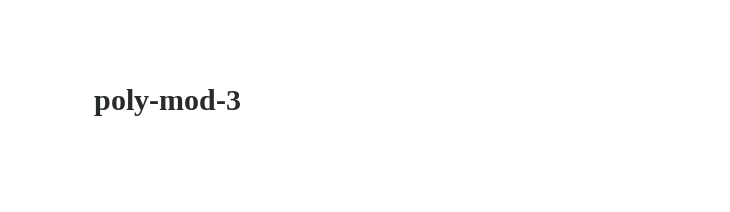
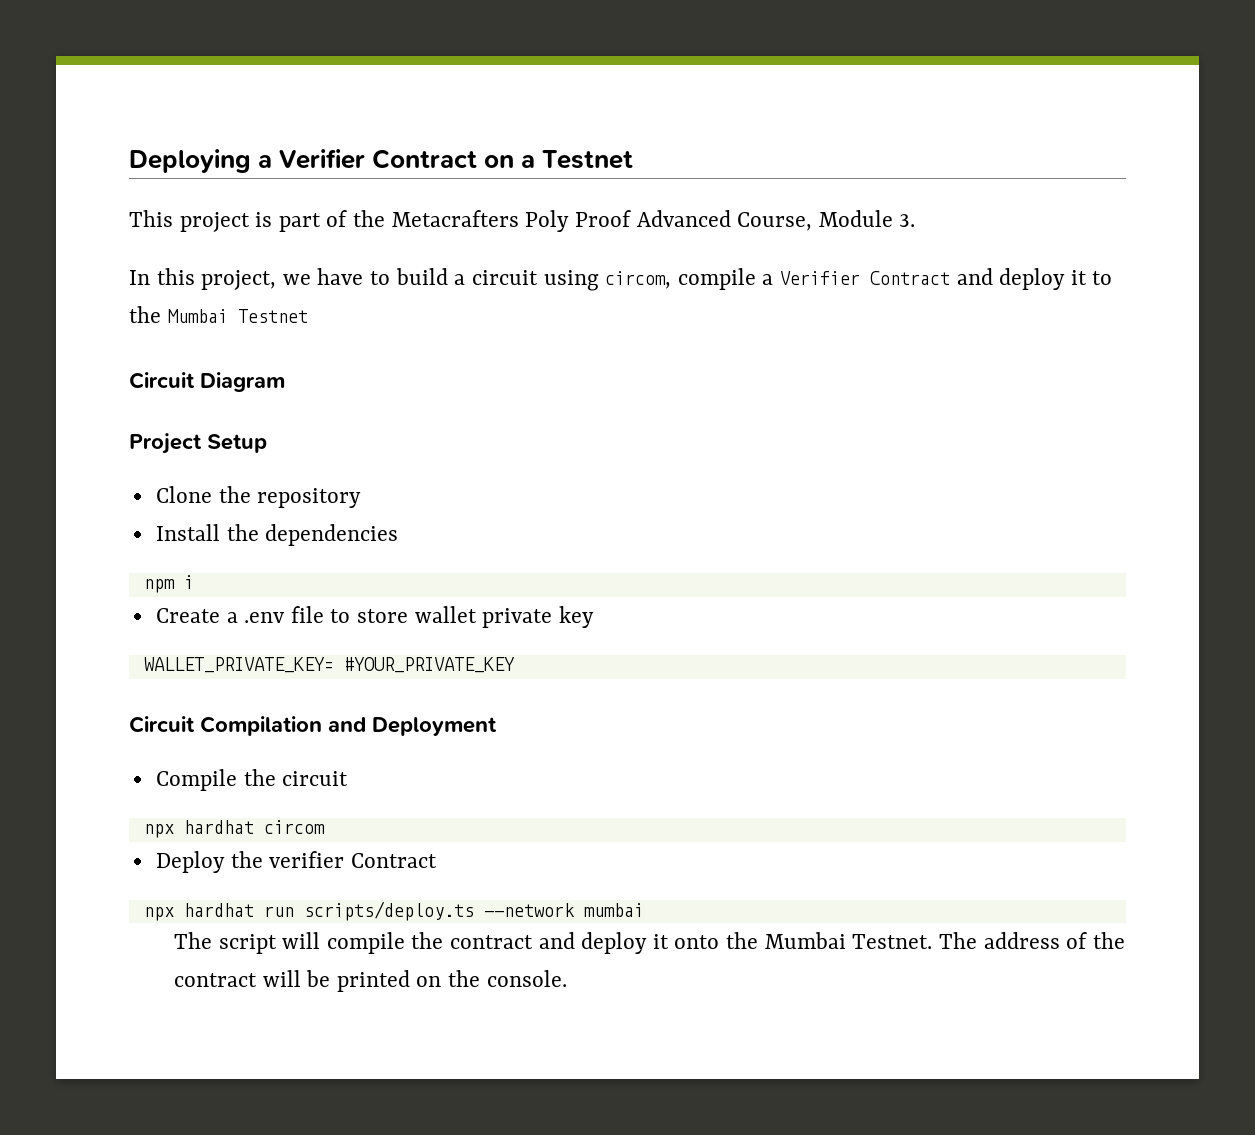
- poly-mod-3
+ Deploying a Verifier Contract on a Testnet
+ This project is part of the Metacrafters Poly Proof Advanced Course, Module 3.
+ In this project, we have to build a circuit using circom, compile a Verifier Contract and deploy it to the Mumbai Testnet
+ Circuit Diagram
+ Project Setup
+ Clone the repository
+ Install the dependencies
+ npm i
+ Create a .env file to store wallet private key
+ WALLET_PRIVATE_KEY= #YOUR_PRIVATE_KEY
+ Circuit Compilation and Deployment
+ Compile the circuit
+ npx hardhat circom
+ Deploy the verifier Contract
+ npx hardhat run scripts/deploy.ts --network mumbai
+ The script will compile the contract and deploy it onto the Mumbai Testnet. The address of the contract will be printed on the console.

